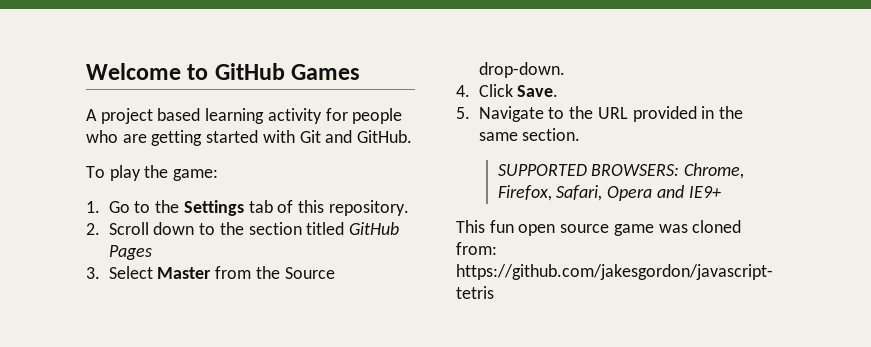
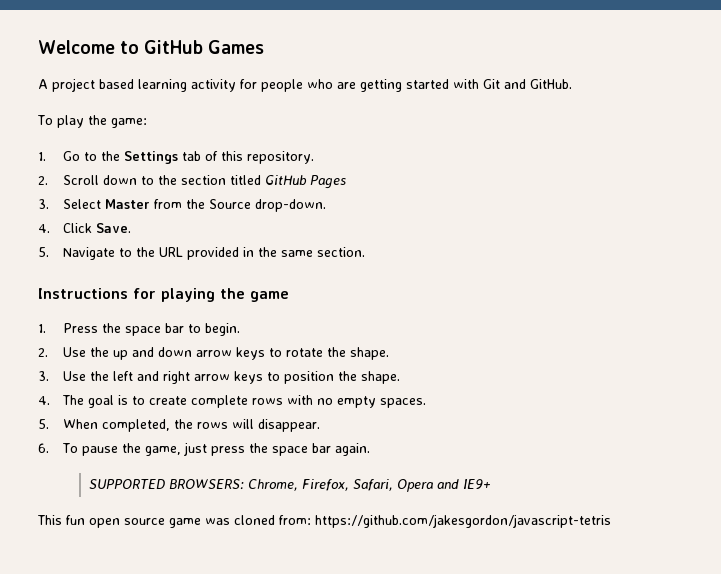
+ Instructions for playing the game
+ 1. Press the space bar to begin.
+ 2. Use the up and down arrow keys to rotate the shape.
+ 3. Use the left and right arrow keys to position the shape.
+ 4. The goal is to create complete rows with no empty spaces.
+ 5. When completed, the rows will disappear.
+ 6. To pause the game, just press the space bar again.

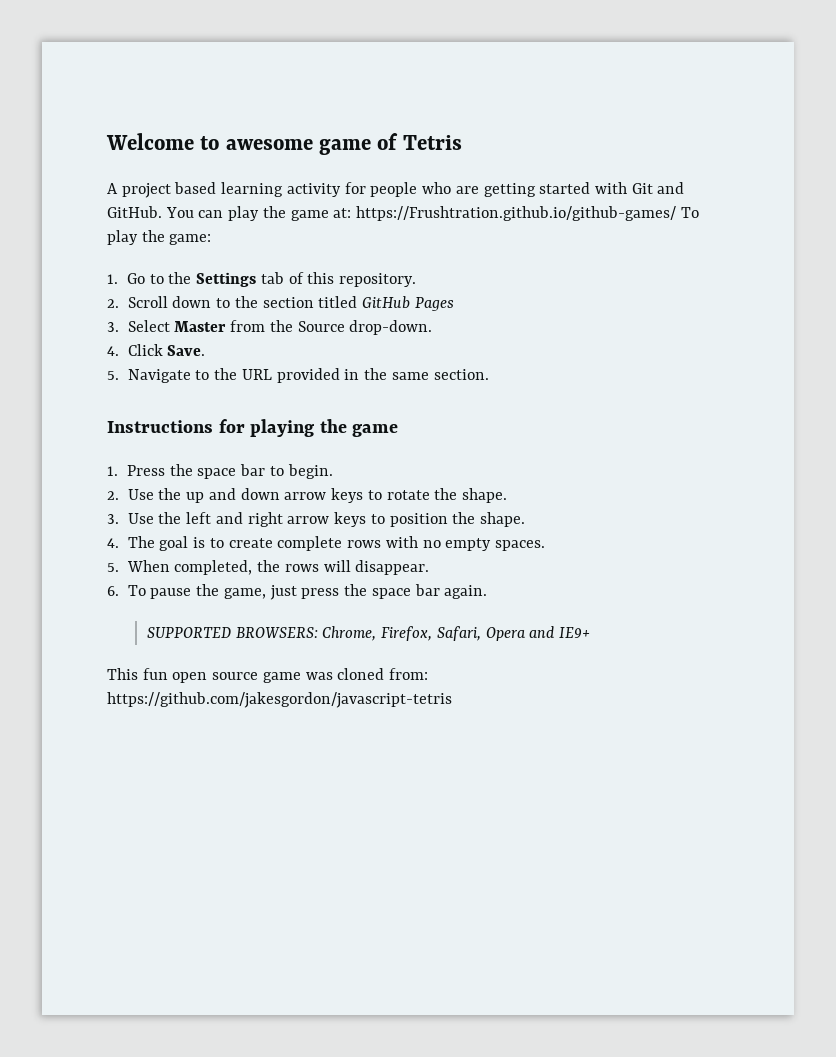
- Welcome to GitHub Games
+ Welcome to awesome game of Tetris
- A project based learning activity for people who are getting started with Git and GitHub.
- To play the game:
+ A project based learning activity for people who are getting started with Git and GitHub. You can play the game at: https://Frushtration.github.io/github-games/ To play the game:

